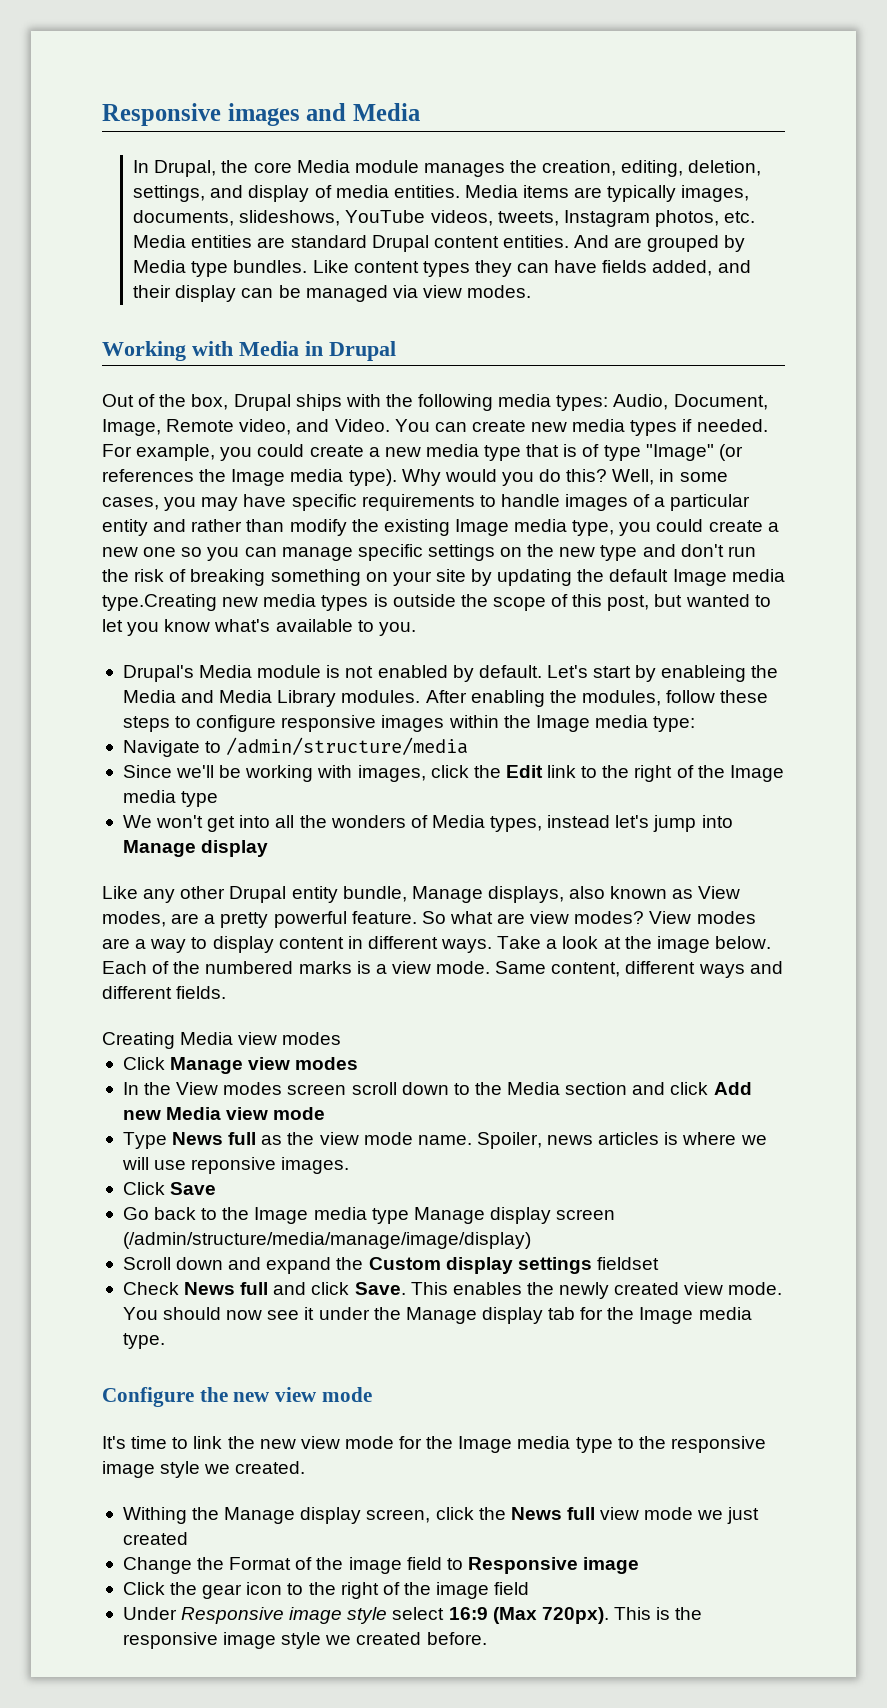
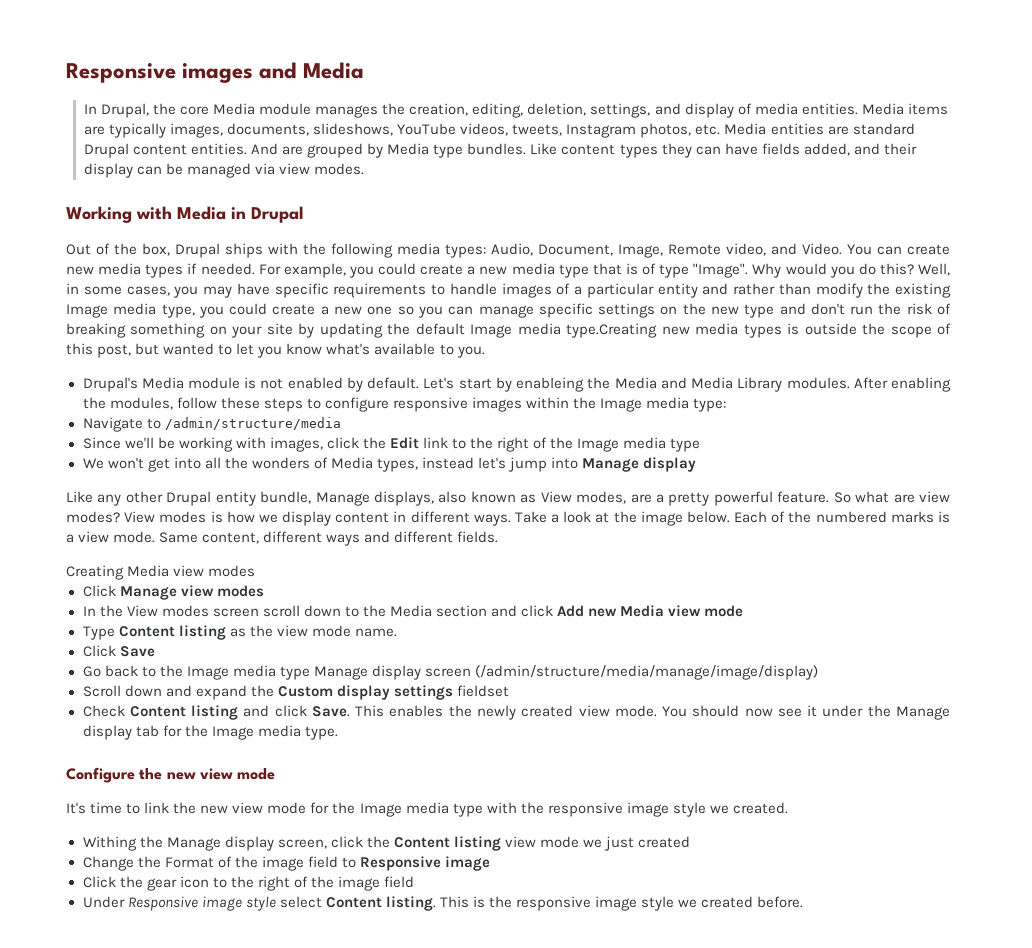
- For example, you could create a new media type that is of type "Image" (or references the Image media type).
+ For example, you could create a new media type that is of type "Image".
- View modes are a way to display content in different ways.
+ View modes is how we display content in different ways.
- Type News full as the view mode name. Spoiler, news articles is where we will use reponsive images.
+ Type Content listing as the view mode name.
- Check News full and click Save.
+ Check Content listing and click Save.
- It's time to link the new view mode for the Image media type to the responsive image style we created.
+ It's time to link the new view mode for the Image media type with the responsive image style we created.
- Withing the Manage display screen, click the News full view mode we just created
+ Withing the Manage display screen, click the Content listing view mode we just created
- Under Responsive image style select 16:9 (Max 720px).
+ Under Responsive image style select Content listing.

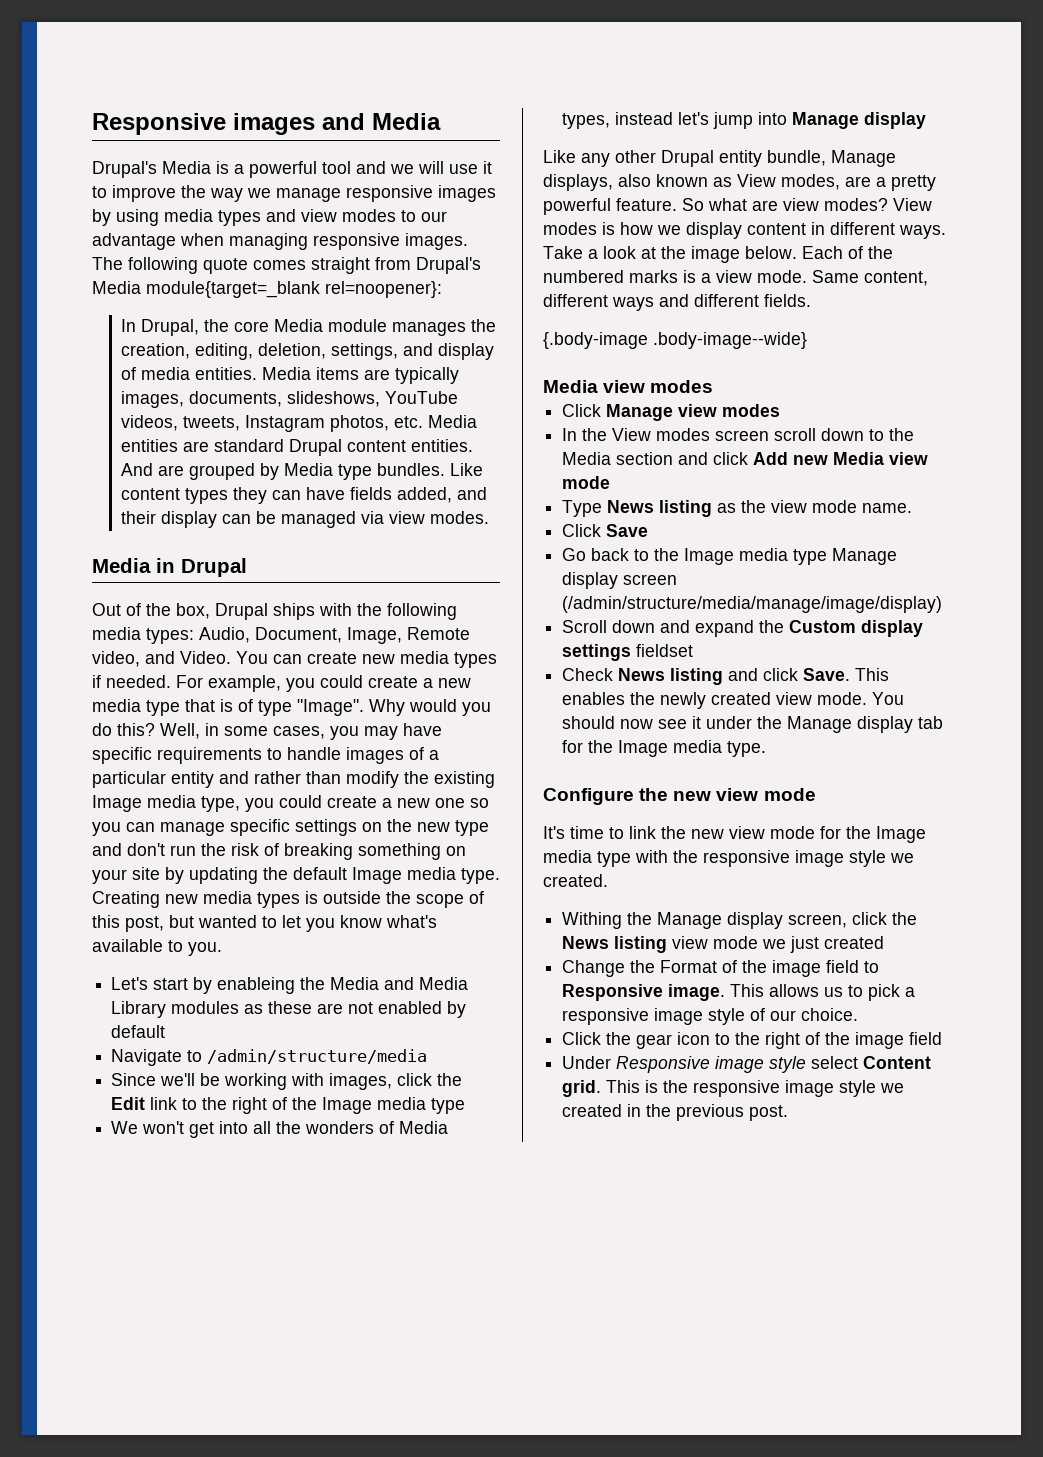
+ Drupal's Media is a powerful tool and we will use it to improve the way we manage responsive images by using media types and view modes to our advantage when managing responsive images. The following quote comes straight from Drupal's Media module{target=_blank rel=noopener}:
- Working with Media in Drupal
+ Media in Drupal
- Well, in some cases, you may have specific requirements to handle images of a particular entity and rather than modify the existing Image media type, you could create a new one so you can manage specific settings on the new type and don't run the risk of breaking something on your site by updating the default Image media type.Creating new media types is outside the scope of this post, but wanted to let you know what's available to you.
+ Well, in some cases, you may have specific requirements to handle images of a particular entity and rather than modify the existing Image media type, you could create a new one so you can manage specific settings on the new type and don't run the risk of breaking something on your site by updating the default Image media type. Creating new media types is outside the scope of this post, but wanted to let you know what's available to you.
- Drupal's Media module is not enabled by default. Let's start by enableing the Media and Media Library modules. After enabling the modules, follow these steps to configure responsive images within the Image media type:
+ Let's start by enableing the Media and Media Library modules as these are not enabled by default
- Creating Media view modes
+ {.body-image .body-image--wide}
+ Media view modes
- Type Content listing as the view mode name.
+ Type News listing as the view mode name.
- Check Content listing and click Save.
+ Check News listing and click Save.
- Withing the Manage display screen, click the Content listing view mode we just created
+ Withing the Manage display screen, click the News listing view mode we just created
- Change the Format of the image field to Responsive image
+ Change the Format of the image field to Responsive image. This allows us to pick a responsive image style of our choice.
- Under Responsive image style select Content listing.
+ Under Responsive image style select Content grid.
- This is the responsive image style we created before.
+ This is the responsive image style we created in the previous post.

